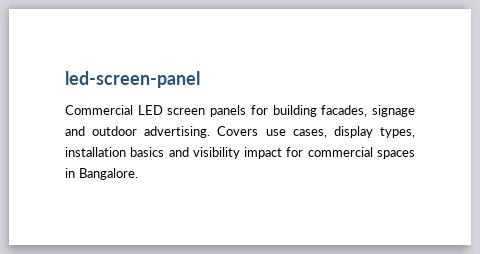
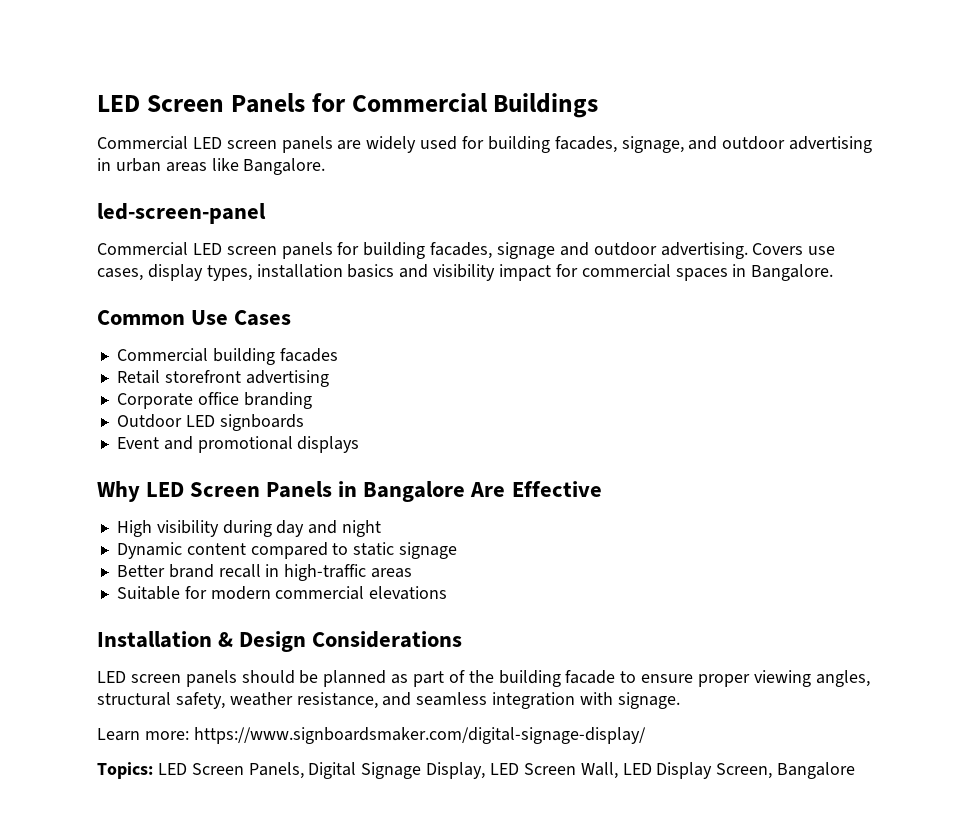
+ LED Screen Panels for Commercial Buildings
+ Commercial LED screen panels are widely used for building facades, signage, and outdoor advertising in urban areas like Bangalore.
+ Common Use Cases
+ Commercial building facades
+ Retail storefront advertising
+ Corporate office branding
+ Outdoor LED signboards
+ Event and promotional displays
+ Why LED Screen Panels in Bangalore Are Effective
+ High visibility during day and night
+ Dynamic content compared to static signage
+ Better brand recall in high-traffic areas
+ Suitable for modern commercial elevations
+ Installation & Design Considerations
+ LED screen panels should be planned as part of the building facade to ensure proper viewing angles, structural safety, weather resistance, and seamless integration with signage.
+ Learn more: https://www.signboardsmaker.com/digital-signage-display/
+ Topics: LED Screen Panels, Digital Signage Display, LED Screen Wall, LED Display Screen, Bangalore

